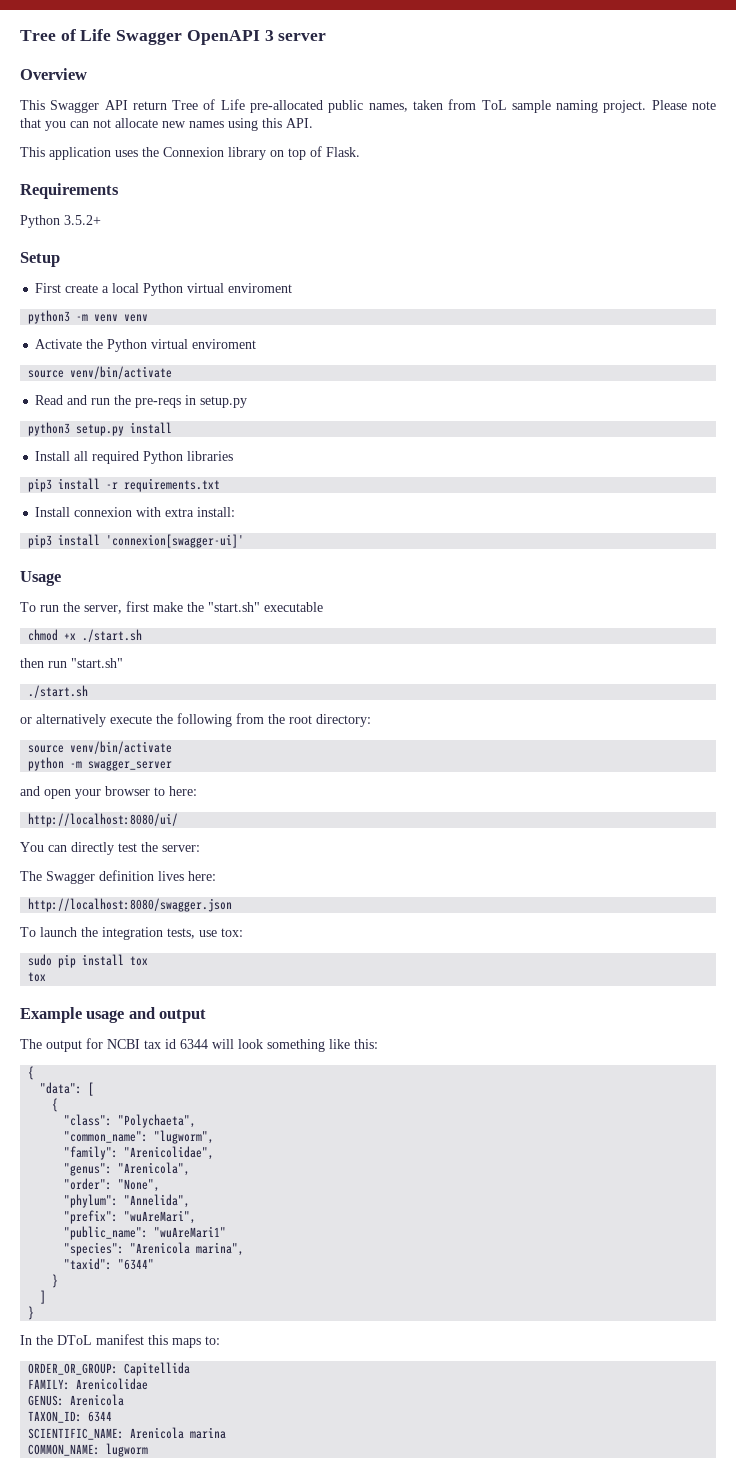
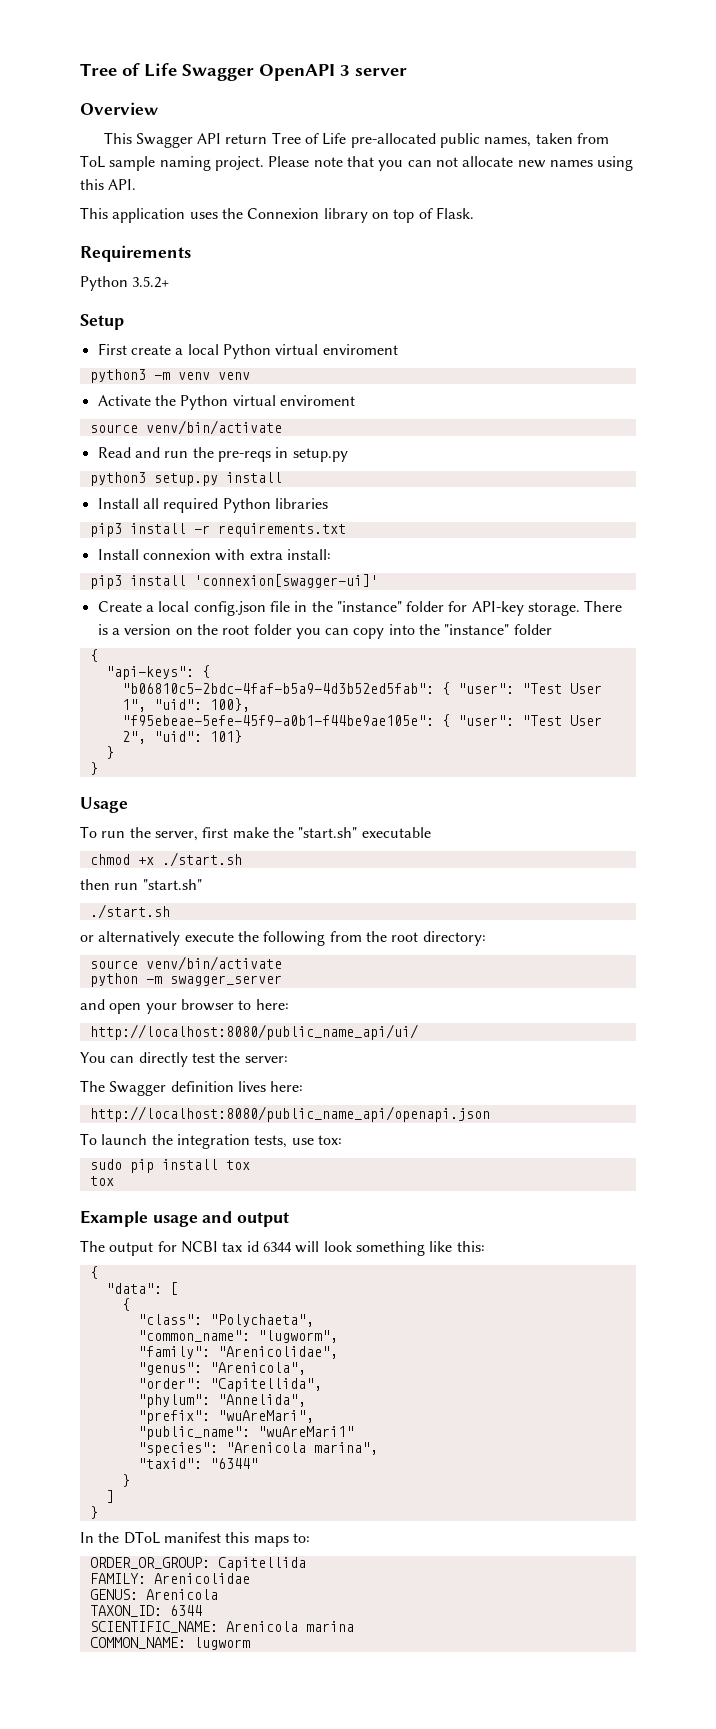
+ Create a local config.json file in the "instance" folder for API-key storage. There is a version on the root folder you can copy into the "instance" folder
+ {
+ "api-keys": {
+ "b06810c5-2bdc-4faf-b5a9-4d3b52ed5fab": { "user": "Test User 1", "uid": 100},
+ "f95ebeae-5efe-45f9-a0b1-f44be9ae105e": { "user": "Test User 2", "uid": 101}
+ }
+ }
- http://localhost:8080/ui/
+ http://localhost:8080/public_name_api/ui/
- http://localhost:8080/swagger.json
+ http://localhost:8080/public_name_api/openapi.json
- "order": "None",
+ "order": "Capitellida",

